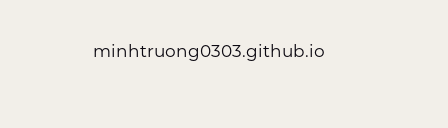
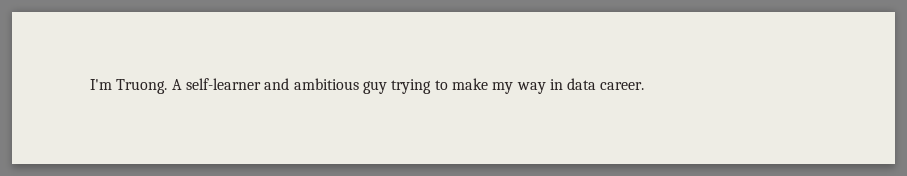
- minhtruong0303.github.io
+ I'm Truong. A self-learner and ambitious guy trying to make my way in data career.

